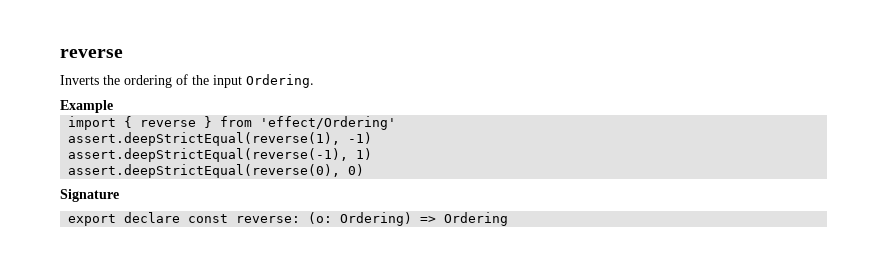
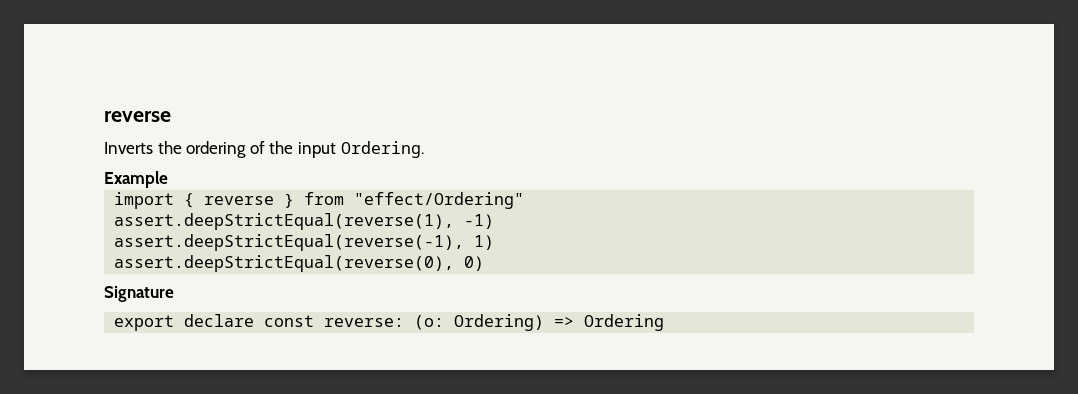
- import { reverse } from 'effect/Ordering'
+ import { reverse } from "effect/Ordering"

